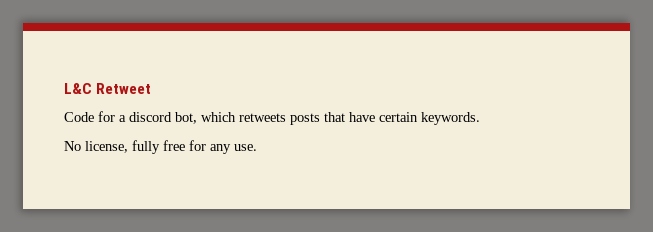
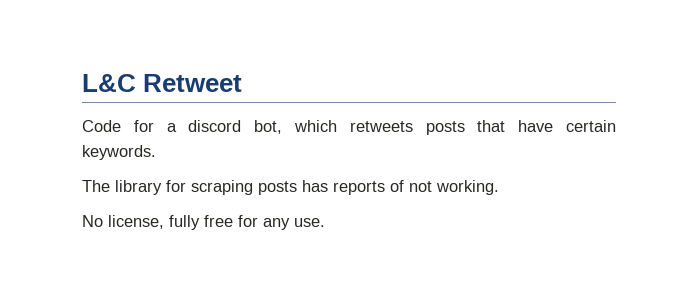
+ The library for scraping posts has reports of not working.

